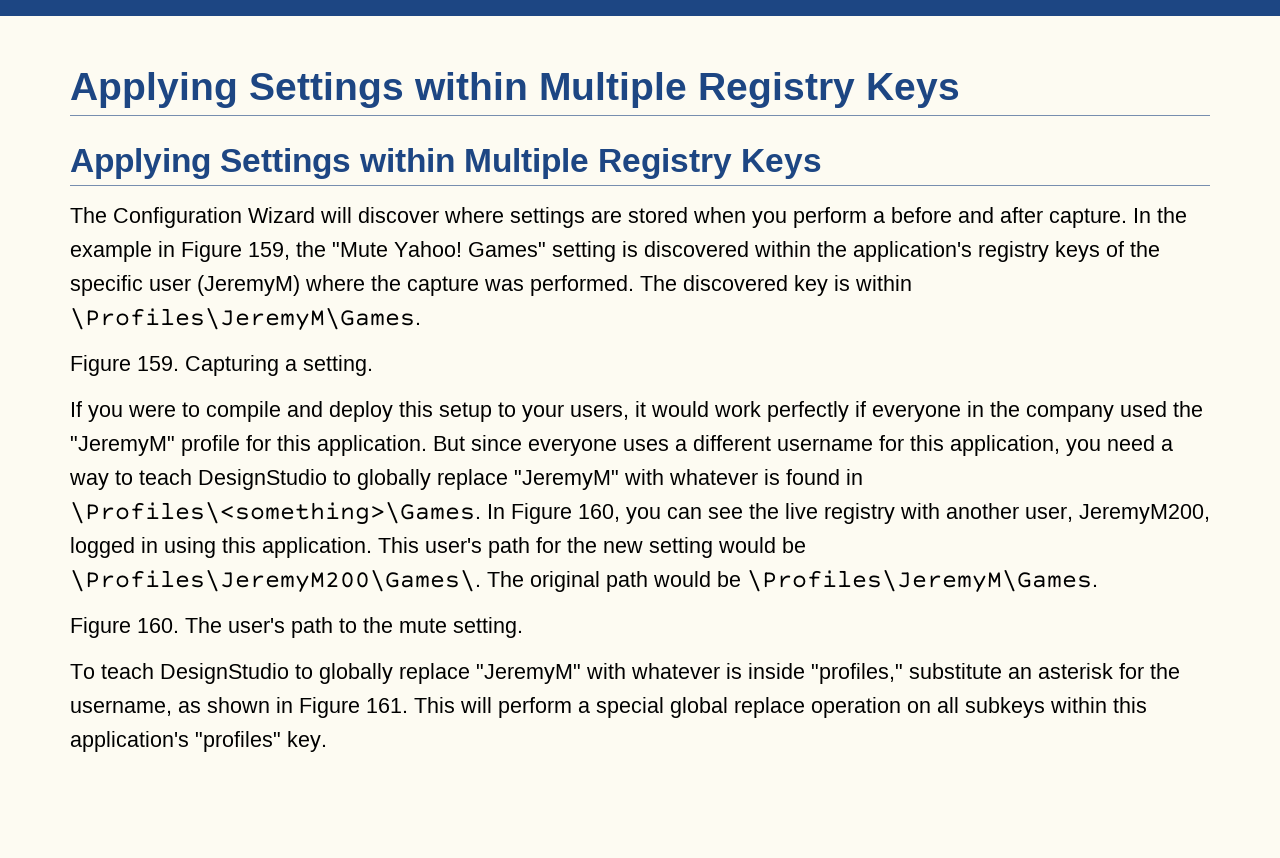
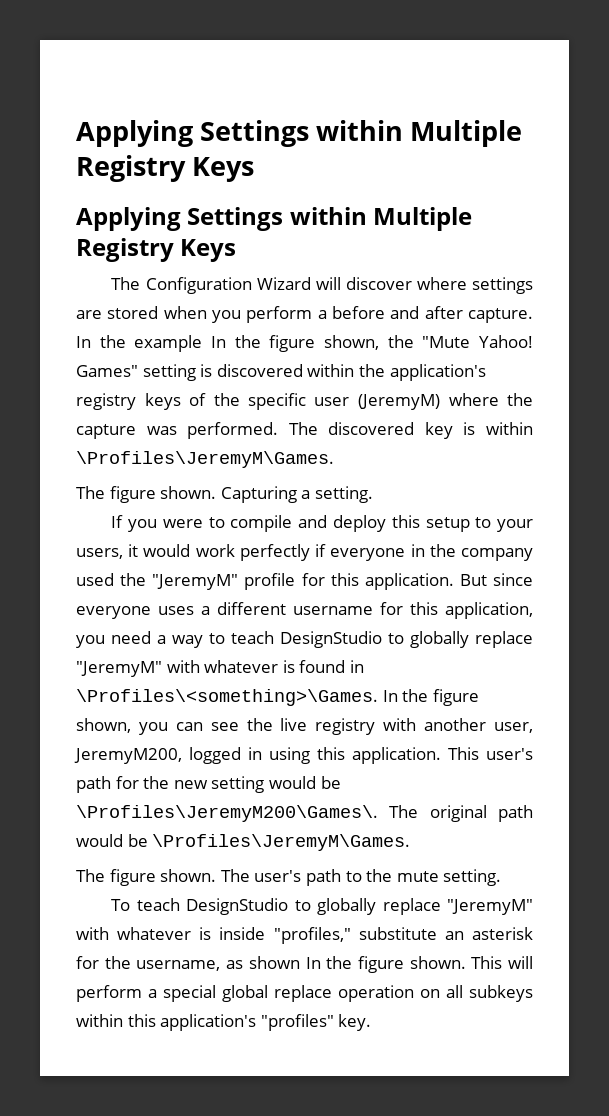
- In the example in Figure 159, the "Mute Yahoo!
+ In the example In the figure shown, the "Mute Yahoo!
- Figure 159. Capturing a setting.
+ The figure shown. Capturing a setting.
- In Figure 160, you can see the live registry with another user, JeremyM200, logged in using this application.
+ In the figure shown, you can see the live registry with another user, JeremyM200, logged in using this application.
- Figure 160. The user's path to the mute setting.
+ The figure shown. The user's path to the mute setting.
- To teach DesignStudio to globally replace "JeremyM" with whatever is inside "profiles," substitute an asterisk for the username, as shown in Figure 161. This will perform a special global replace operation on all subkeys within this application's "profiles" key.
+ To teach DesignStudio to globally replace "JeremyM" with whatever is inside "profiles," substitute an asterisk for the username, as shown In the figure shown. This will perform a special global replace operation on all subkeys within this application's "profiles" key.

